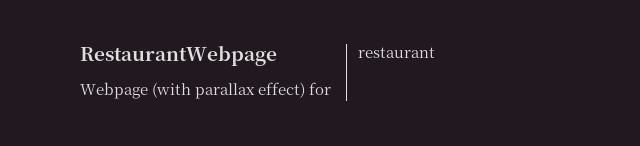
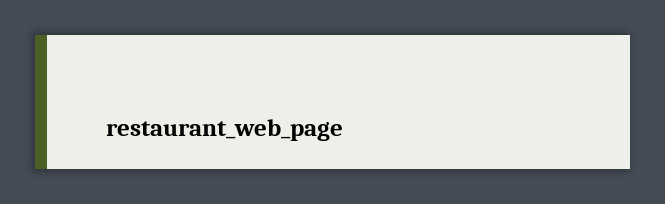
- RestaurantWebpage
- Webpage (with parallax effect) for restaurant
+ restaurant_web_page

